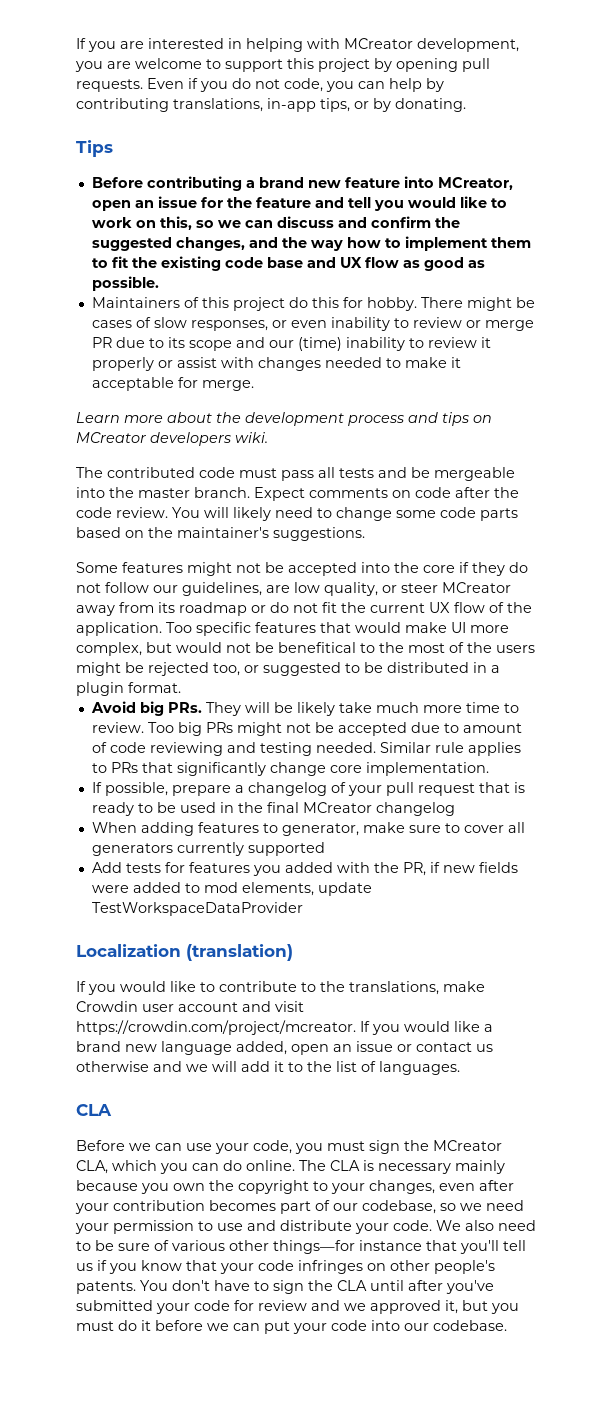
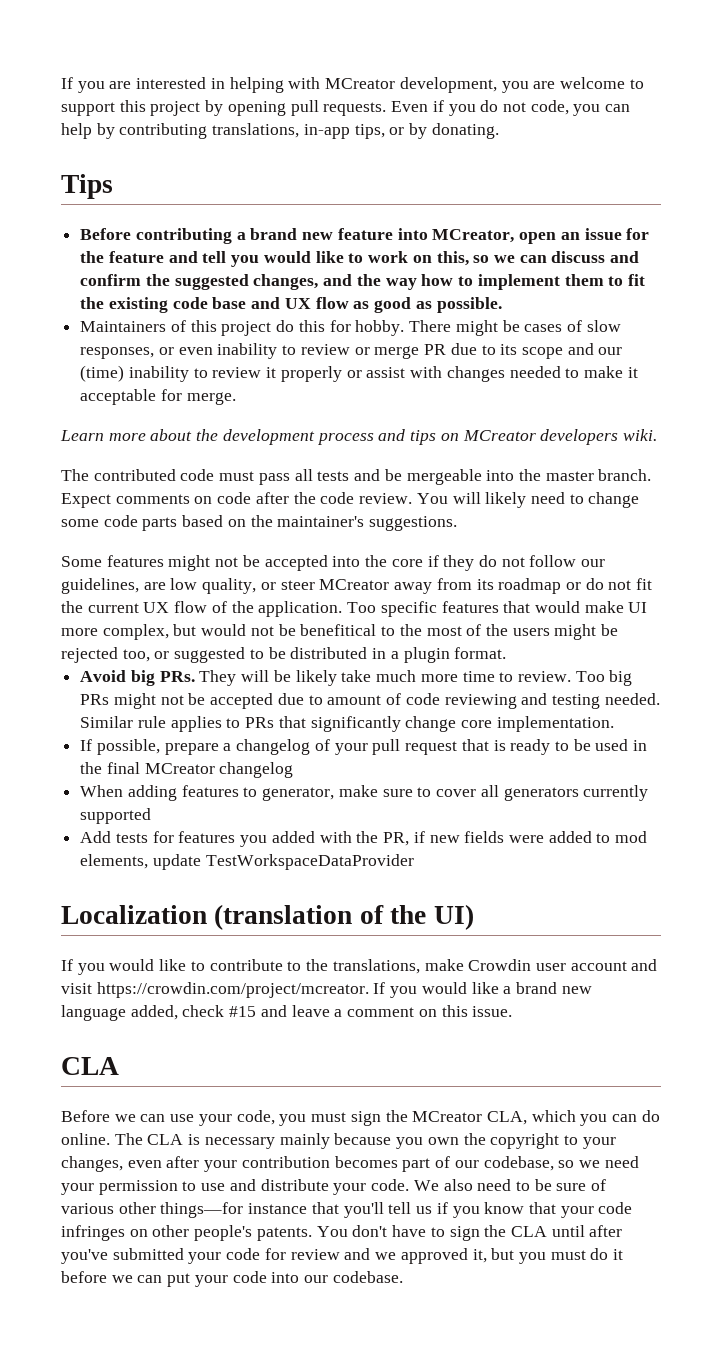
- Localization (translation)
+ Localization (translation of the UI)
- If you would like to contribute to the translations, make Crowdin user account and visit https://crowdin.com/project/mcreator. If you would like a brand new language added, open an issue or contact us otherwise and we will add it to the list of languages.
+ If you would like to contribute to the translations, make Crowdin user account and visit https://crowdin.com/project/mcreator. If you would like a brand new language added, check #15 and leave a comment on this issue.

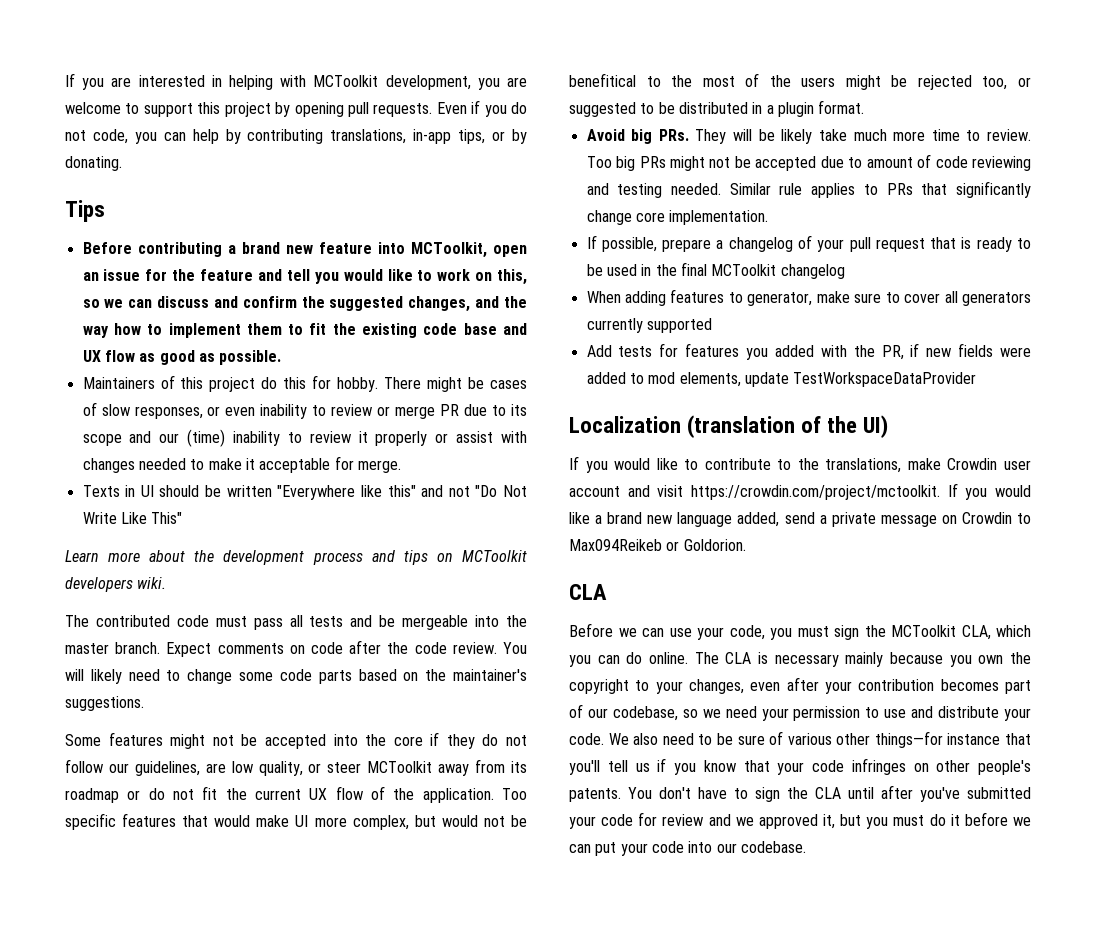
- If you are interested in helping with MCreator development, you are welcome to support this project by opening pull requests.
+ If you are interested in helping with MCToolkit development, you are welcome to support this project by opening pull requests.
- Before contributing a brand new feature into MCreator, open an issue for the feature and tell you would like to work on this, so we can discuss and confirm the suggested changes, and the way how to implement them to fit the existing code base and UX flow as good as possible.
+ Before contributing a brand new feature into MCToolkit, open an issue for the feature and tell you would like to work on this, so we can discuss and confirm the suggested changes, and the way how to implement them to fit the existing code base and UX flow as good as possible.
+ Texts in UI should be written "Everywhere like this" and not "Do Not Write Like This"
- Learn more about the development process and tips on MCreator developers wiki.
+ Learn more about the development process and tips on MCToolkit developers wiki.
- Some features might not be accepted into the core if they do not follow our guidelines, are low quality, or steer MCreator away from its roadmap or do not fit the current UX flow of the application.
+ Some features might not be accepted into the core if they do not follow our guidelines, are low quality, or steer MCToolkit away from its roadmap or do not fit the current UX flow of the application.
- If possible, prepare a changelog of your pull request that is ready to be used in the final MCreator changelog
+ If possible, prepare a changelog of your pull request that is ready to be used in the final MCToolkit changelog
- If you would like to contribute to the translations, make Crowdin user account and visit https://crowdin.com/project/mcreator. If you would like a brand new language added, check #15 and leave a comment on this issue.
+ If you would like to contribute to the translations, make Crowdin user account and visit https://crowdin.com/project/mctoolkit. If you would like a brand new language added, send a private message on Crowdin to Max094Reikeb or Goldorion.
- Before we can use your code, you must sign the MCreator CLA, which you can do online.
+ Before we can use your code, you must sign the MCToolkit CLA, which you can do online.

